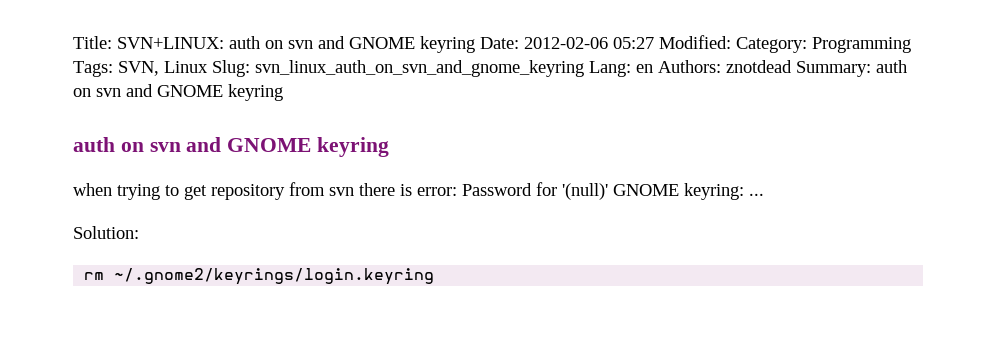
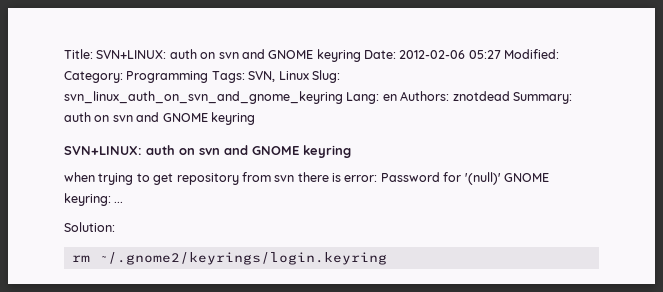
  Title: SVN+LINUX: auth on svn and GNOME keyring Date: 2012-02-06 05:27 Modified: Category: Programming Tags: SVN, Linux Slug: svn_linux_auth_on_svn_and_gnome_keyring Lang: en Authors: znotdead Summary: auth on svn and GNOME keyring
- auth on svn and GNOME keyring
+ SVN+LINUX: auth on svn and GNOME keyring

